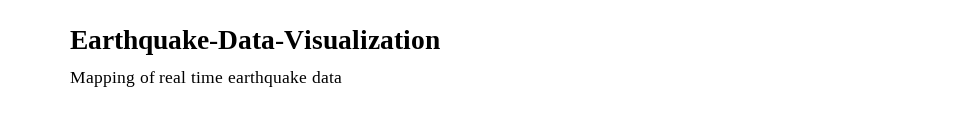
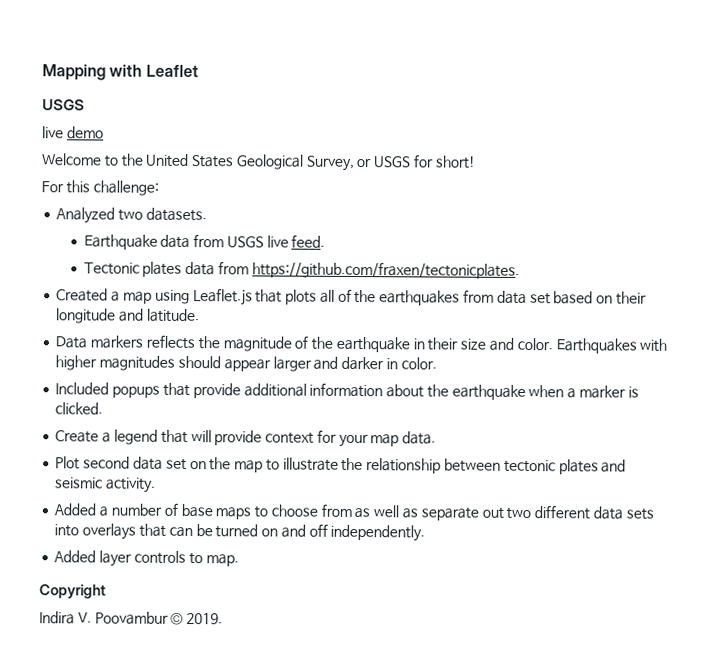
- Earthquake-Data-Visualization
- Mapping of real time earthquake data
+ Mapping with Leaflet
+ USGS
+ live demo
+ Welcome to the United States Geological Survey, or USGS for short!
+ For this challenge:
+ Analyzed two datasets.
+ Earthquake data from USGS live feed.
+ Tectonic plates data from https://github.com/fraxen/tectonicplates.
+ Created a map using Leaflet.js that plots all of the earthquakes from data set based on their longitude and latitude.
+ Data markers reflects the magnitude of the earthquake in their size and color. Earthquakes with higher magnitudes should appear larger and darker in color.
+ Included popups that provide additional information about the earthquake when a marker is clicked.
+ Create a legend that will provide context for your map data.
+ Plot second data set on the map to illustrate the relationship between tectonic plates and seismic activity.
+ Added a number of base maps to choose from as well as separate out two different data sets into overlays that can be turned on and off independently.
+ Added layer controls to map.
+ Copyright
+ Indira V. Poovambur © 2019.

